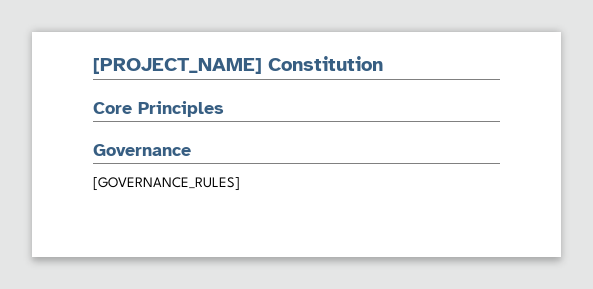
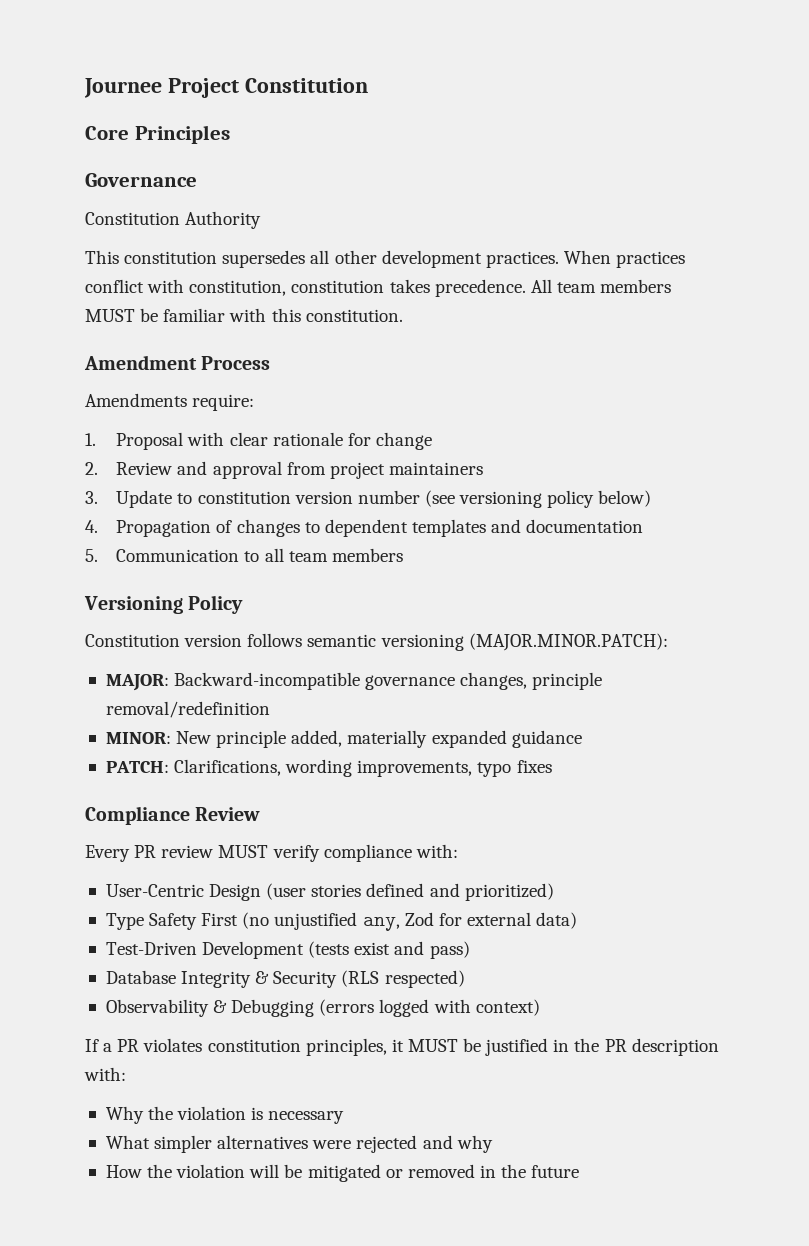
- [PROJECT_NAME] Constitution
+ Journee Project Constitution
- [GOVERNANCE_RULES]
+ Constitution Authority
+ This constitution supersedes all other development practices. When practices conflict with constitution, constitution takes precedence. All team members MUST be familiar with this constitution.
+ Amendment Process
+ Amendments require:
+ 1. Proposal with clear rationale for change
+ 2. Review and approval from project maintainers
+ 3. Update to constitution version number (see versioning policy below)
+ 4. Propagation of changes to dependent templates and documentation
+ 5. Communication to all team members
+ Versioning Policy
+ Constitution version follows semantic versioning (MAJOR.MINOR.PATCH):
+ MAJOR: Backward-incompatible governance changes, principle removal/redefinition
+ MINOR: New principle added, materially expanded guidance
+ PATCH: Clarifications, wording improvements, typo fixes
+ Compliance Review
+ Every PR review MUST verify compliance with:
+ User-Centric Design (user stories defined and prioritized)
+ Type Safety First (no unjustified any, Zod for external data)
+ Test-Driven Development (tests exist and pass)
+ Database Integrity & Security (RLS respected)
+ Observability & Debugging (errors logged with context)
+ If a PR violates constitution principles, it MUST be justified in the PR description with:
+ Why the violation is necessary
+ What simpler alternatives were rejected and why
+ How the violation will be mitigated or removed in the future

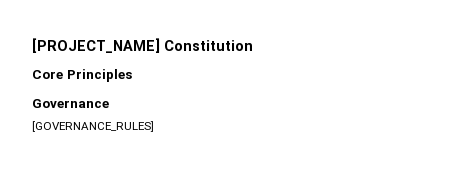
- Journee Project Constitution
+ [PROJECT_NAME] Constitution
- Constitution Authority
- This constitution supersedes all other development practices. When practices conflict with constitution, constitution takes precedence. All team members MUST be familiar with this constitution.
- Amendment Process
- Amendments require:
- 1. Proposal with clear rationale for change
- 2. Review and approval from project maintainers
- 3. Update to constitution version number (see versioning policy below)
- 4. Propagation of changes to dependent templates and documentation
- 5. Communication to all team members
- Versioning Policy
- Constitution version follows semantic versioning (MAJOR.MINOR.PATCH):
- MAJOR: Backward-incompatible governance changes, principle removal/redefinition
- MINOR: New principle added, materially expanded guidance
- PATCH: Clarifications, wording improvements, typo fixes
- Compliance Review
- Every PR review MUST verify compliance with:
- User-Centric Design (user stories defined and prioritized)
- Type Safety First (no unjustified any, Zod for external data)
- Test-Driven Development (tests exist and pass)
- Database Integrity & Security (RLS respected)
- Observability & Debugging (errors logged with context)
- If a PR violates constitution principles, it MUST be justified in the PR description with:
- Why the violation is necessary
- What simpler alternatives were rejected and why
- How the violation will be mitigated or removed in the future
+ [GOVERNANCE_RULES]

